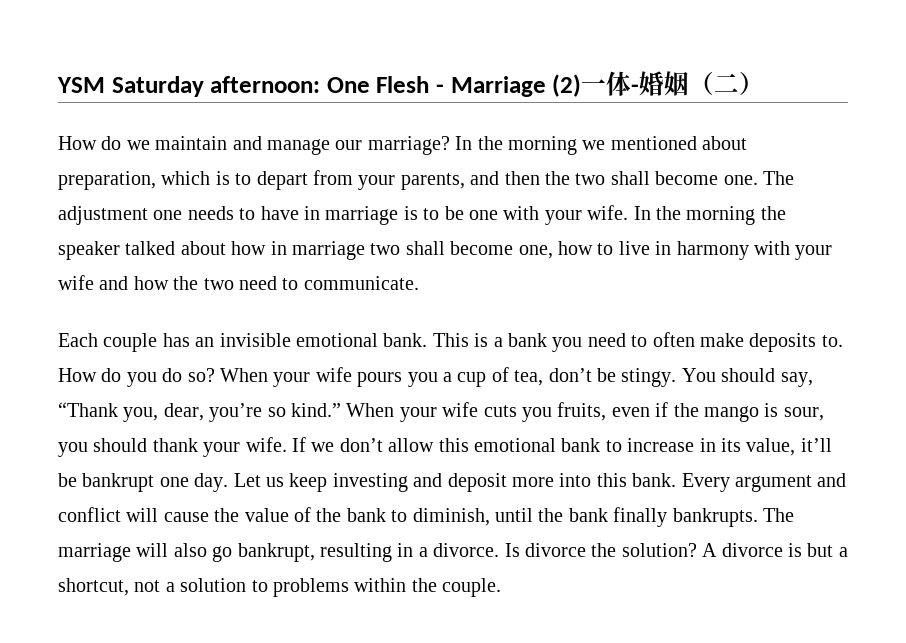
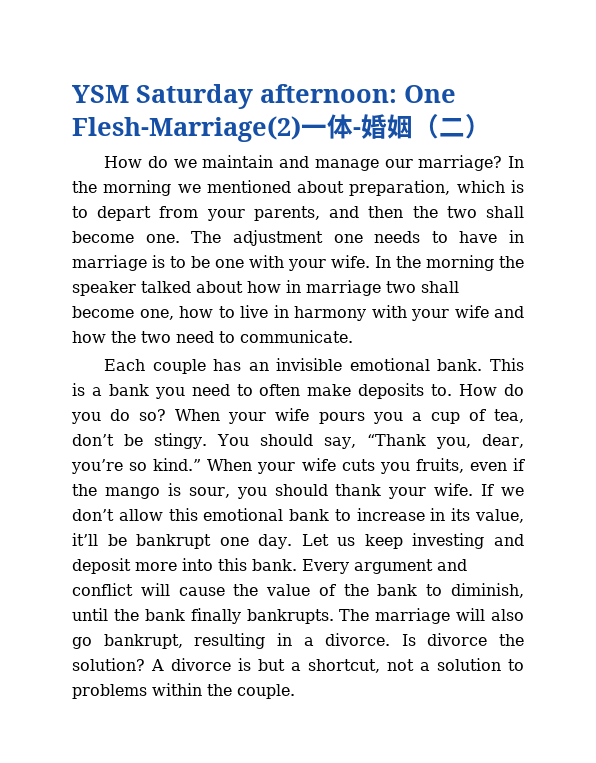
- YSM Saturday afternoon: One Flesh - Marriage (2)一体-婚姻（二）
+ YSM Saturday afternoon: One Flesh-Marriage(2)一体-婚姻（二）

